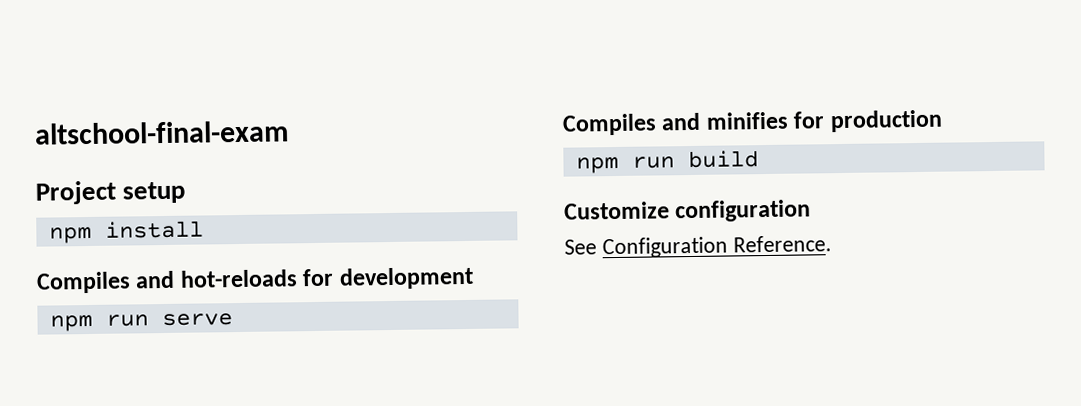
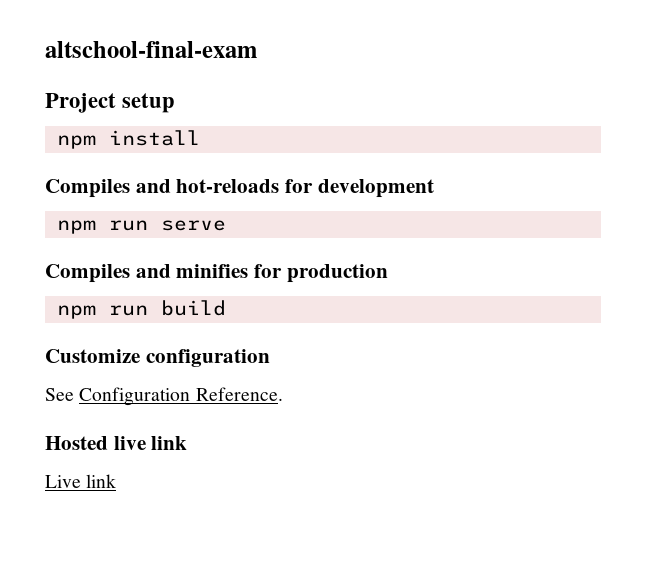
+ Hosted live link
+ Live link

